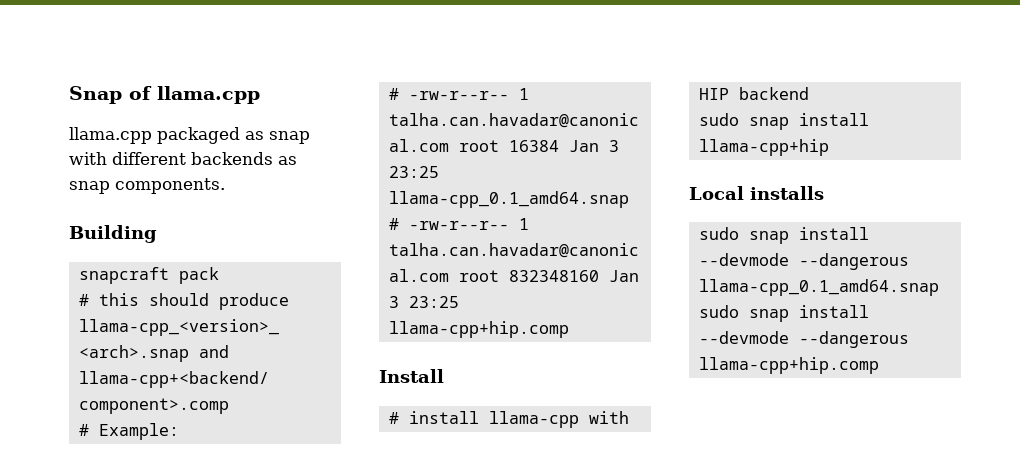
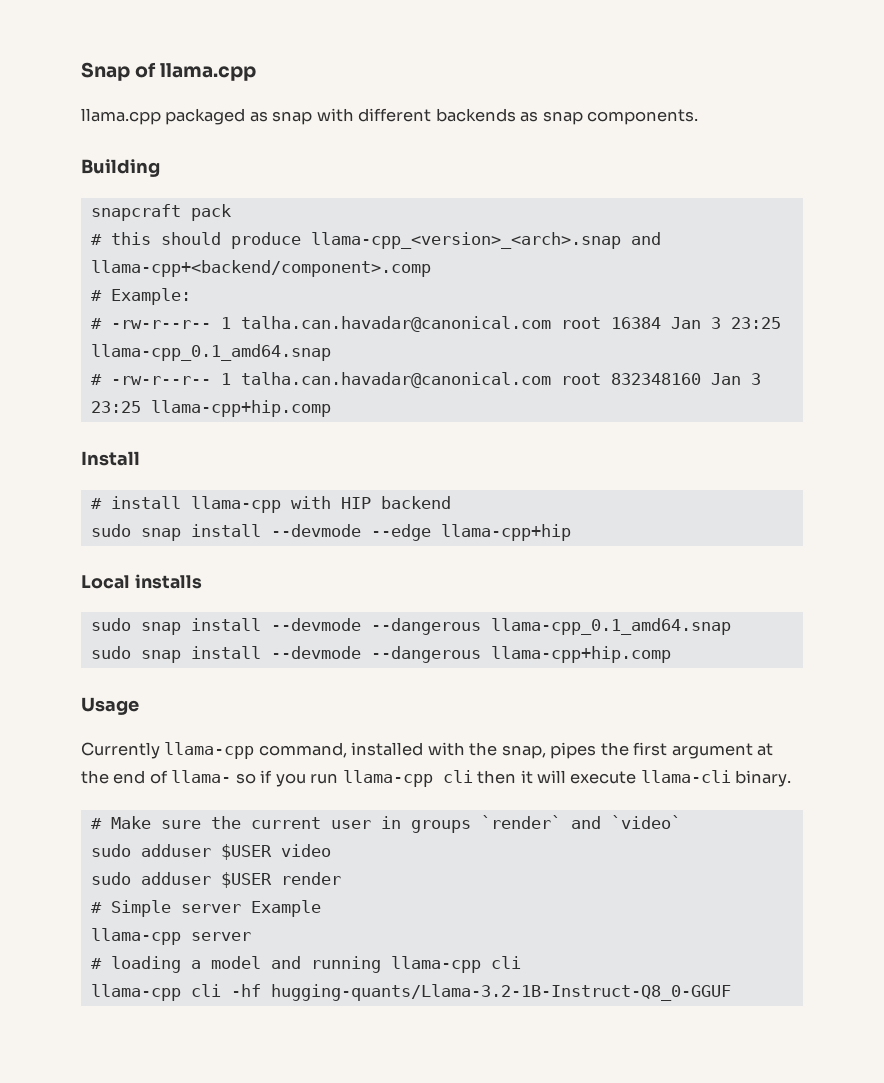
- sudo snap install llama-cpp+hip
+ sudo snap install --devmode --edge llama-cpp+hip
+ Usage
+ Currently llama-cpp command, installed with the snap, pipes the first argument at the end of llama- so if you run llama-cpp cli then it will execute llama-cli binary.
+ # Make sure the current user in groups `render` and `video`
+ sudo adduser $USER video
+ sudo adduser $USER render
+ # Simple server Example
+ llama-cpp server
+ # loading a model and running llama-cpp cli
+ llama-cpp cli -hf hugging-quants/Llama-3.2-1B-Instruct-Q8_0-GGUF

